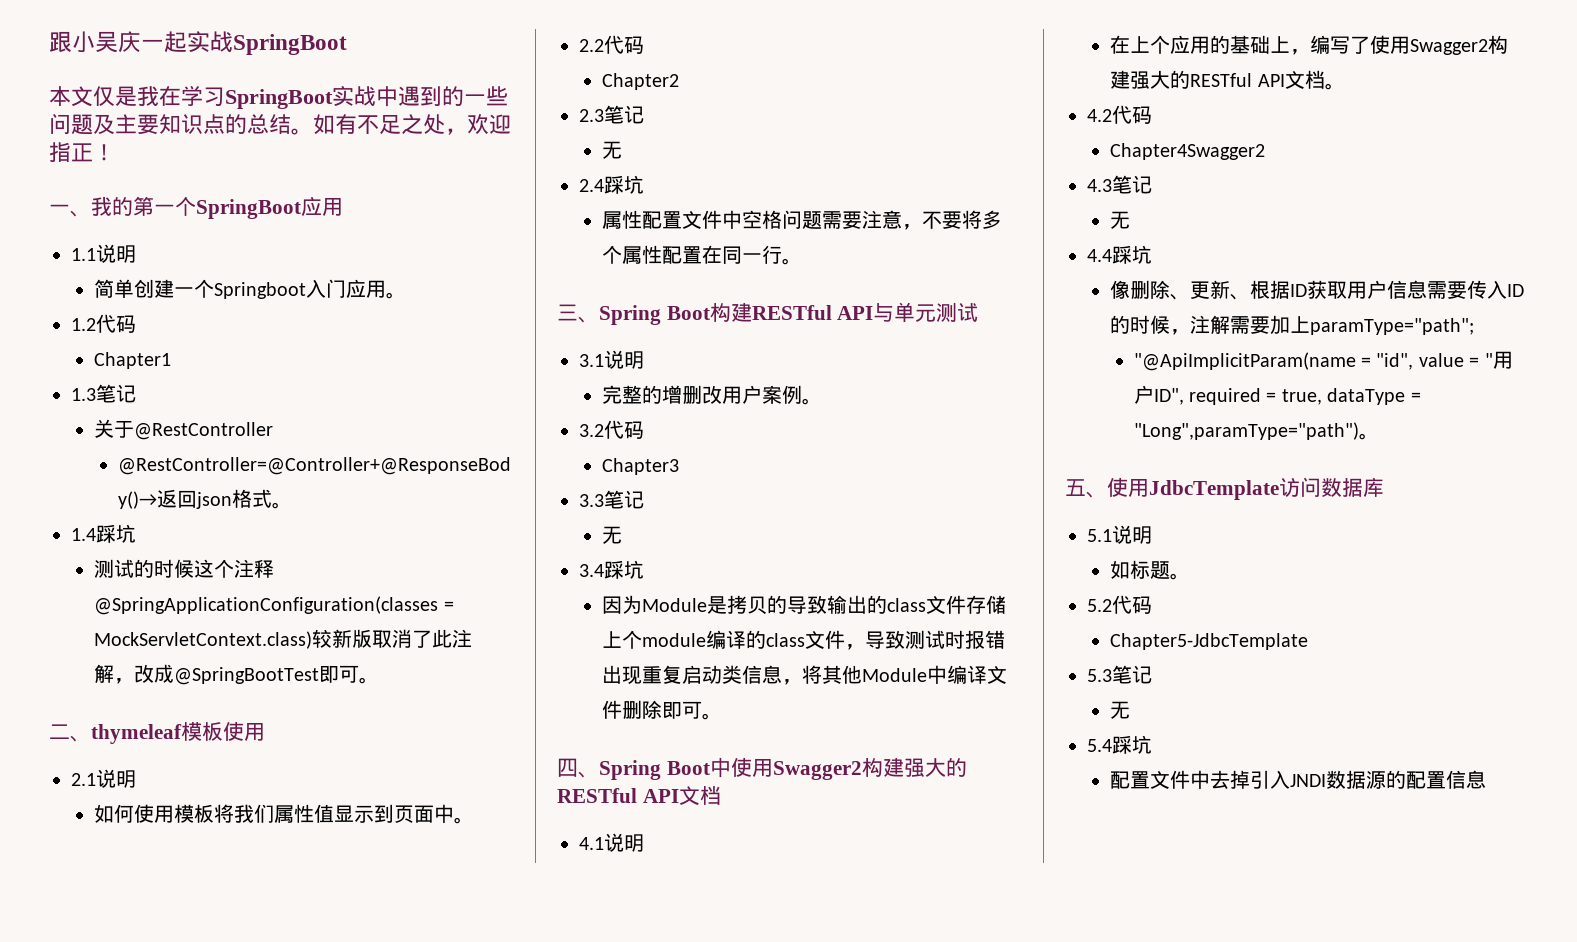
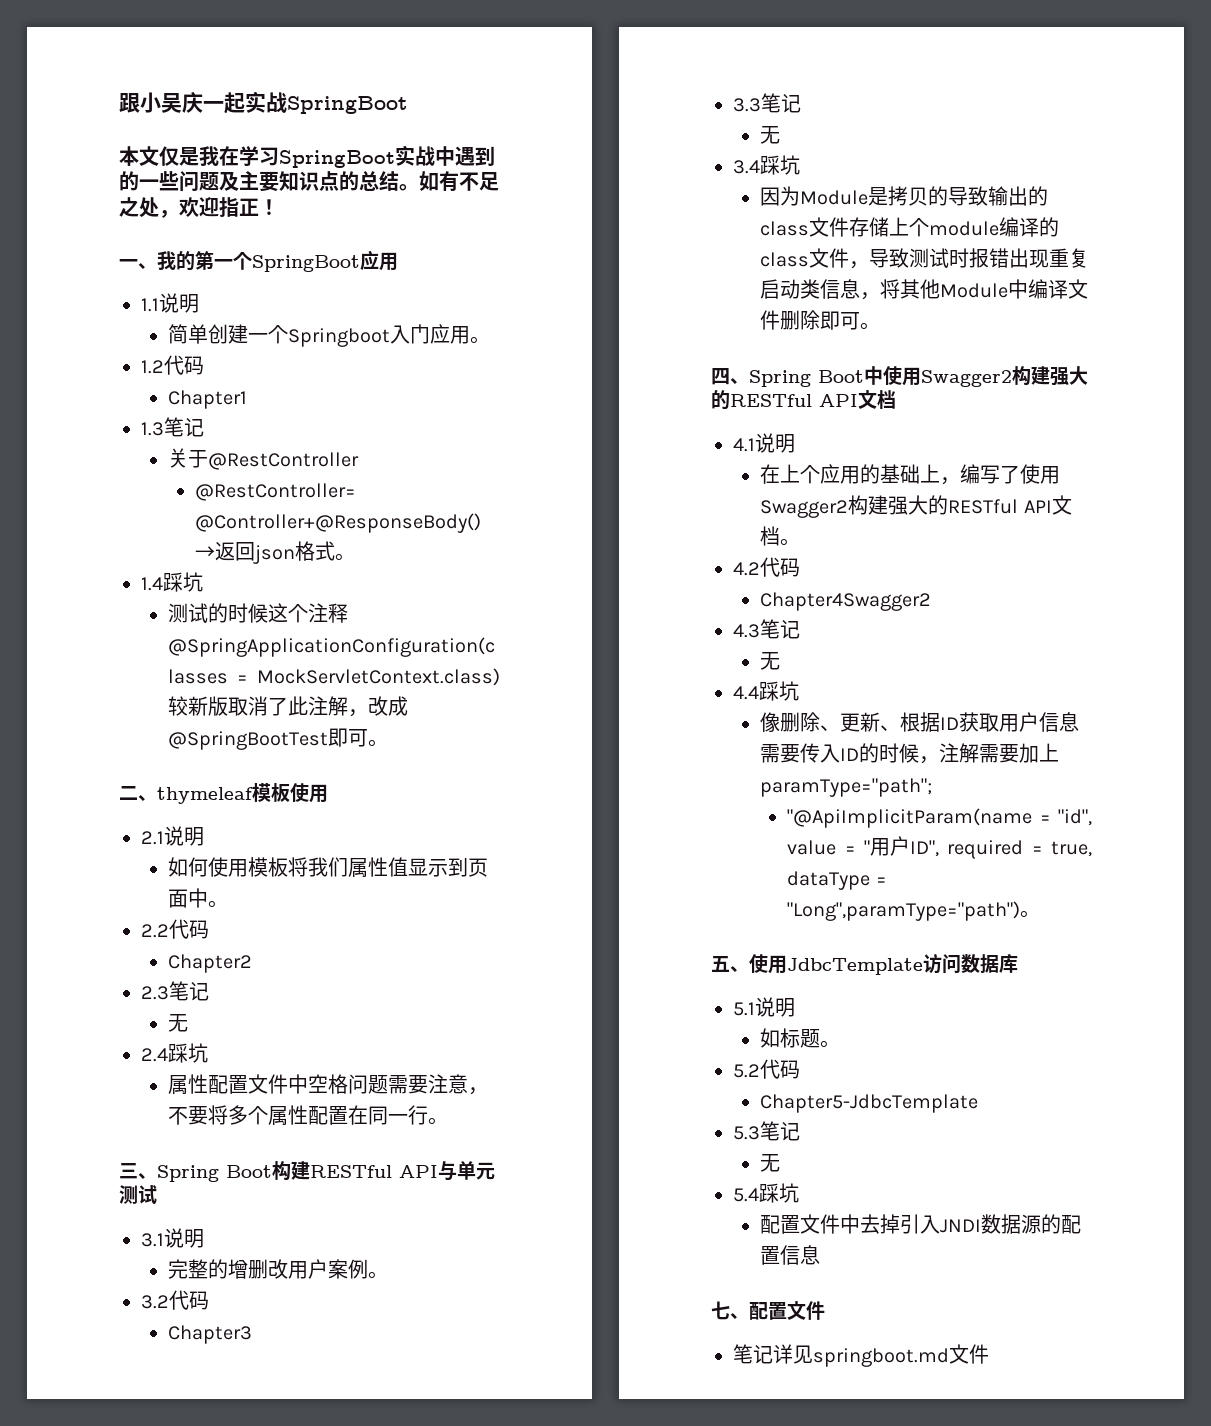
+ 七、配置文件
+ 笔记详见springboot.md文件

